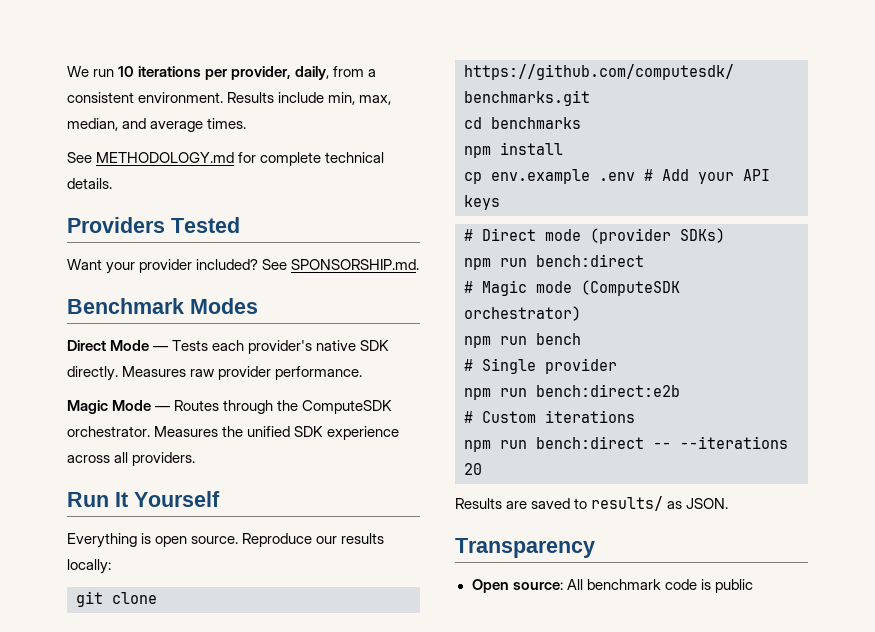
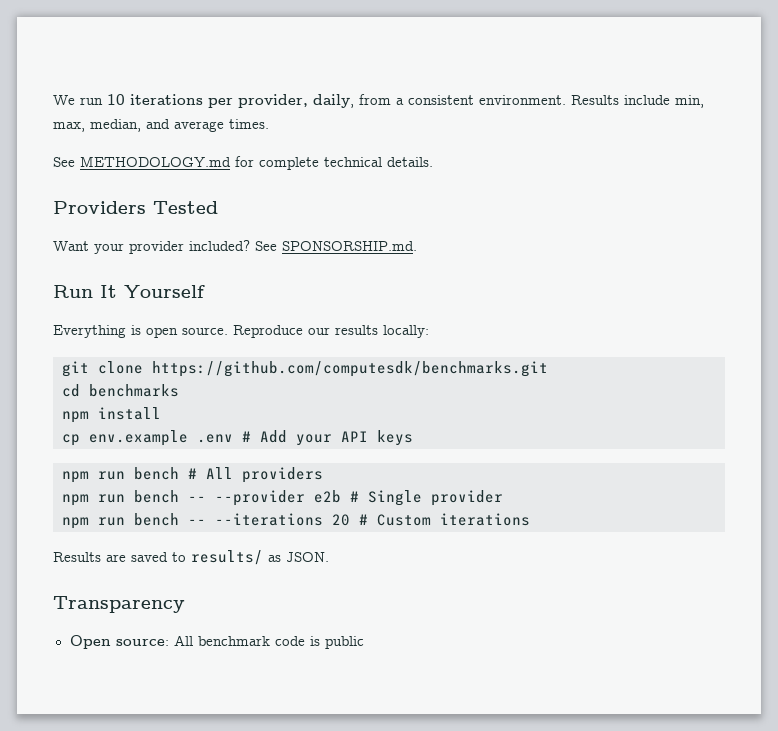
- Benchmark Modes
- Direct Mode — Tests each provider's native SDK directly. Measures raw provider performance.
- Magic Mode — Routes through the ComputeSDK orchestrator. Measures the unified SDK experience across all providers.
- # Direct mode (provider SDKs)
- npm run bench:direct
- # Magic mode (ComputeSDK orchestrator)
- npm run bench
- # Single provider
+ npm run bench # All providers
+ npm run bench -- --provider e2b # Single provider
- npm run bench:direct:e2b
- # Custom iterations
+ npm run bench -- --iterations 20 # Custom iterations
- npm run bench:direct -- --iterations 20

